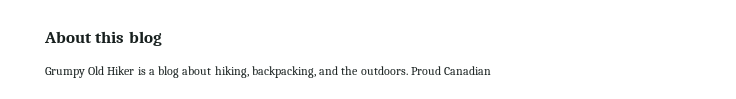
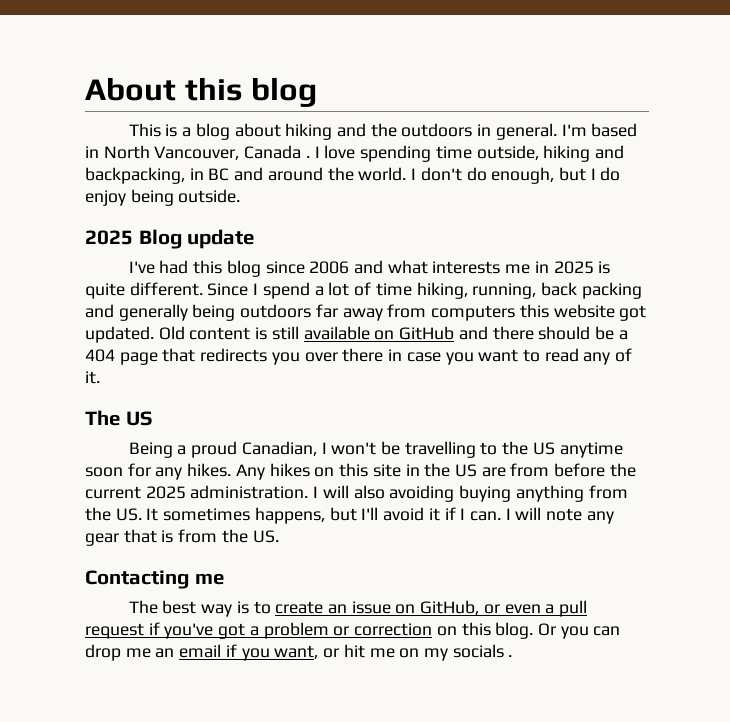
- Grumpy Old Hiker is a blog about hiking, backpacking, and the outdoors. Proud Canadian
+ This is a blog about hiking and the outdoors in general. I'm based in North Vancouver, Canada . I love spending time outside, hiking and backpacking, in BC and around the world. I don't do enough, but I do enjoy being outside.
+ 2025 Blog update
+ I've had this blog since 2006 and what interests me in 2025 is quite different. Since I spend a lot of time hiking, running, back packing and generally being outdoors far away from computers this website got updated. Old content is still available on GitHub and there should be a 404 page that redirects you over there in case you want to read any of it.
+ The US
+ Being a proud Canadian, I won't be travelling to the US anytime soon for any hikes. Any hikes on this site in the US are from before the current 2025 administration. I will also avoiding buying anything from the US. It sometimes happens, but I'll avoid it if I can. I will note any gear that is from the US.
+ Contacting me
+ The best way is to create an issue on GitHub, or even a pull request if you've got a problem or correction on this blog. Or you can drop me an email if you want, or hit me on my socials .

